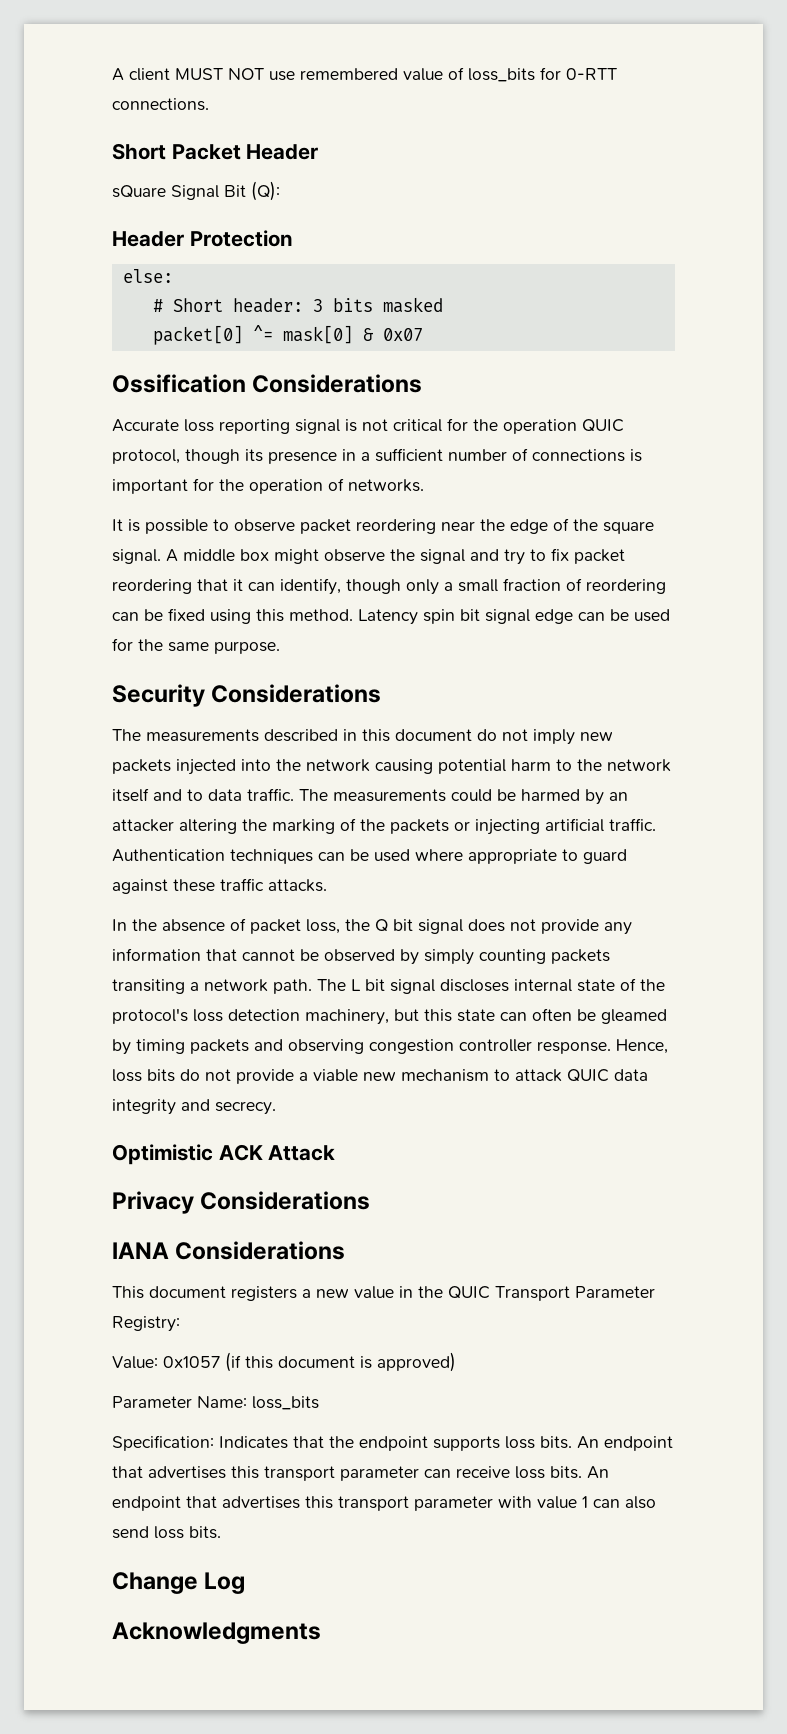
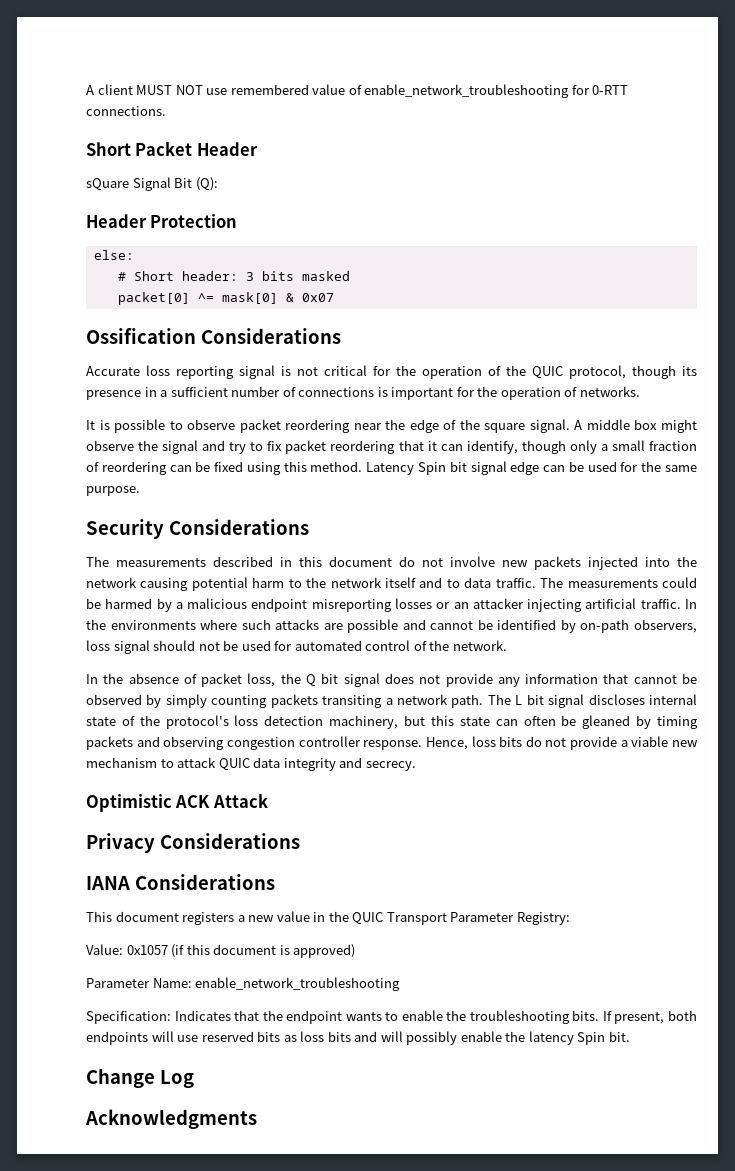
- A client MUST NOT use remembered value of loss_bits for 0-RTT connections.
+ A client MUST NOT use remembered value of enable_network_troubleshooting for 0-RTT connections.
- Accurate loss reporting signal is not critical for the operation QUIC protocol, though its presence in a sufficient number of connections is important for the operation of networks.
+ Accurate loss reporting signal is not critical for the operation of the QUIC protocol, though its presence in a sufficient number of connections is important for the operation of networks.
- Latency spin bit signal edge can be used for the same purpose.
+ Latency Spin bit signal edge can be used for the same purpose.
- The measurements described in this document do not imply new packets injected into the network causing potential harm to the network itself and to data traffic.
+ The measurements described in this document do not involve new packets injected into the network causing potential harm to the network itself and to data traffic.
- The measurements could be harmed by an attacker altering the marking of the packets or injecting artificial traffic. Authentication techniques can be used where appropriate to guard against these traffic attacks.
+ The measurements could be harmed by a malicious endpoint misreporting losses or an attacker injecting artificial traffic. In the environments where such attacks are possible and cannot be identified by on-path observers, loss signal should not be used for automated control of the network.
- The L bit signal discloses internal state of the protocol's loss detection machinery, but this state can often be gleamed by timing packets and observing congestion controller response.
+ The L bit signal discloses internal state of the protocol's loss detection machinery, but this state can often be gleaned by timing packets and observing congestion controller response.
- Parameter Name: loss_bits
+ Parameter Name: enable_network_troubleshooting
- Specification: Indicates that the endpoint supports loss bits. An endpoint that advertises this transport parameter can receive loss bits. An endpoint that advertises this transport parameter with value 1 can also send loss bits.
+ Specification: Indicates that the endpoint wants to enable the troubleshooting bits. If present, both endpoints will use reserved bits as loss bits and will possibly enable the latency Spin bit.

